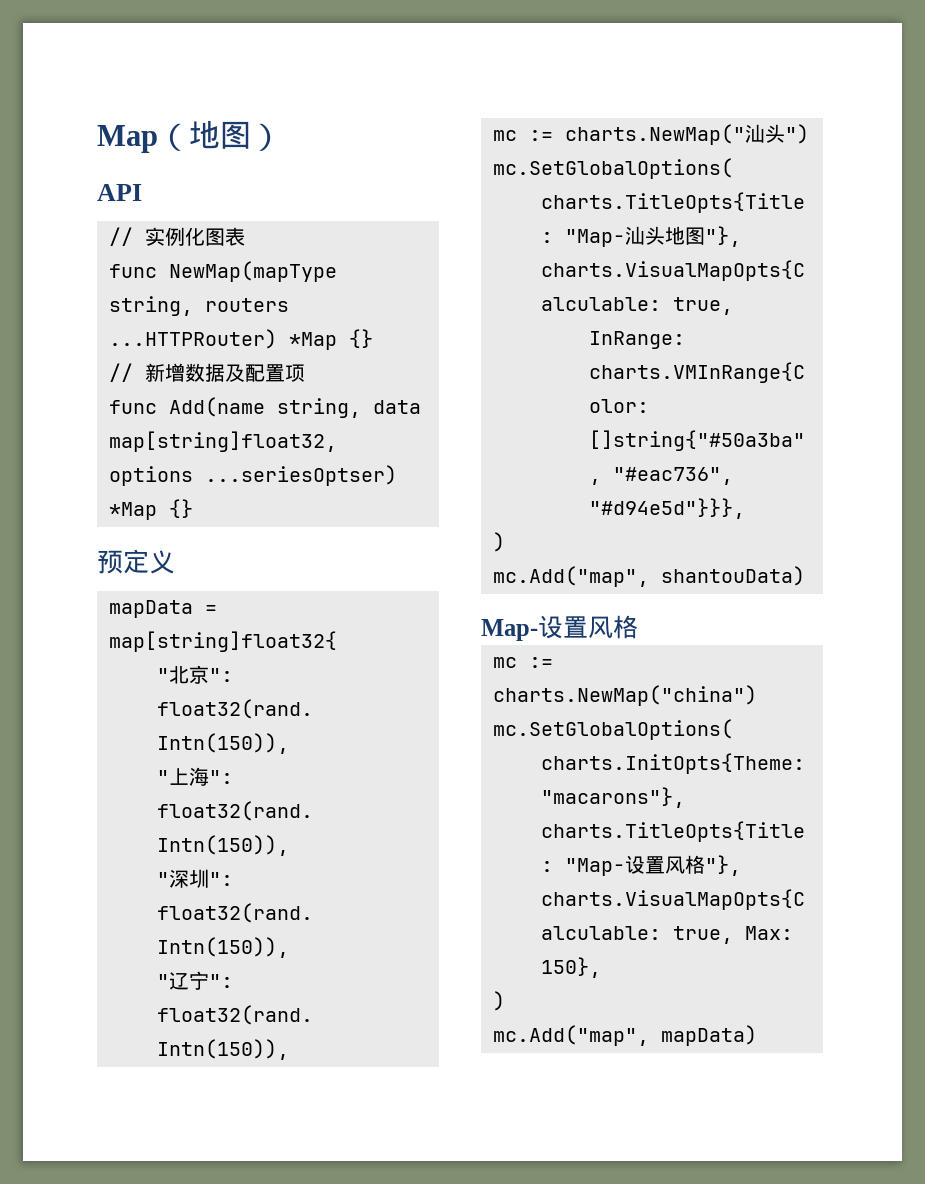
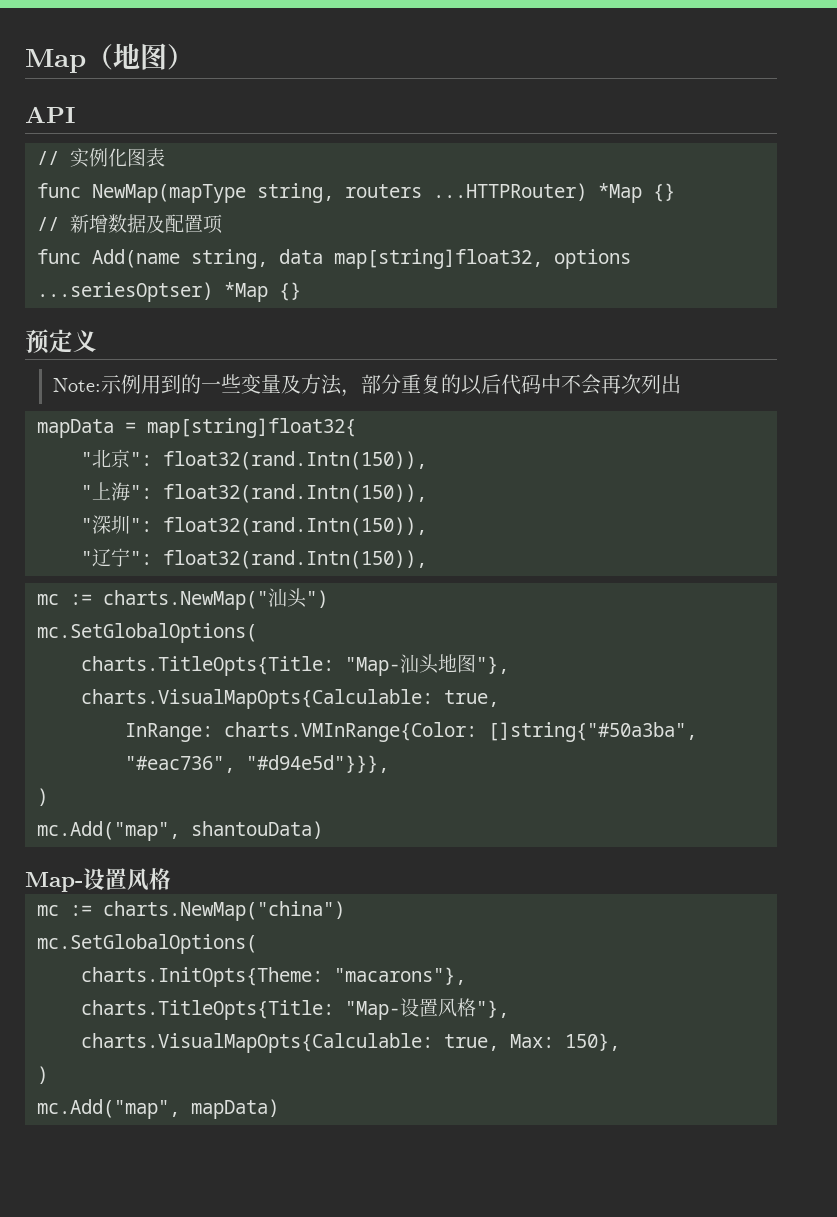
+ Note:示例用到的一些变量及方法，部分重复的以后代码中不会再次列出

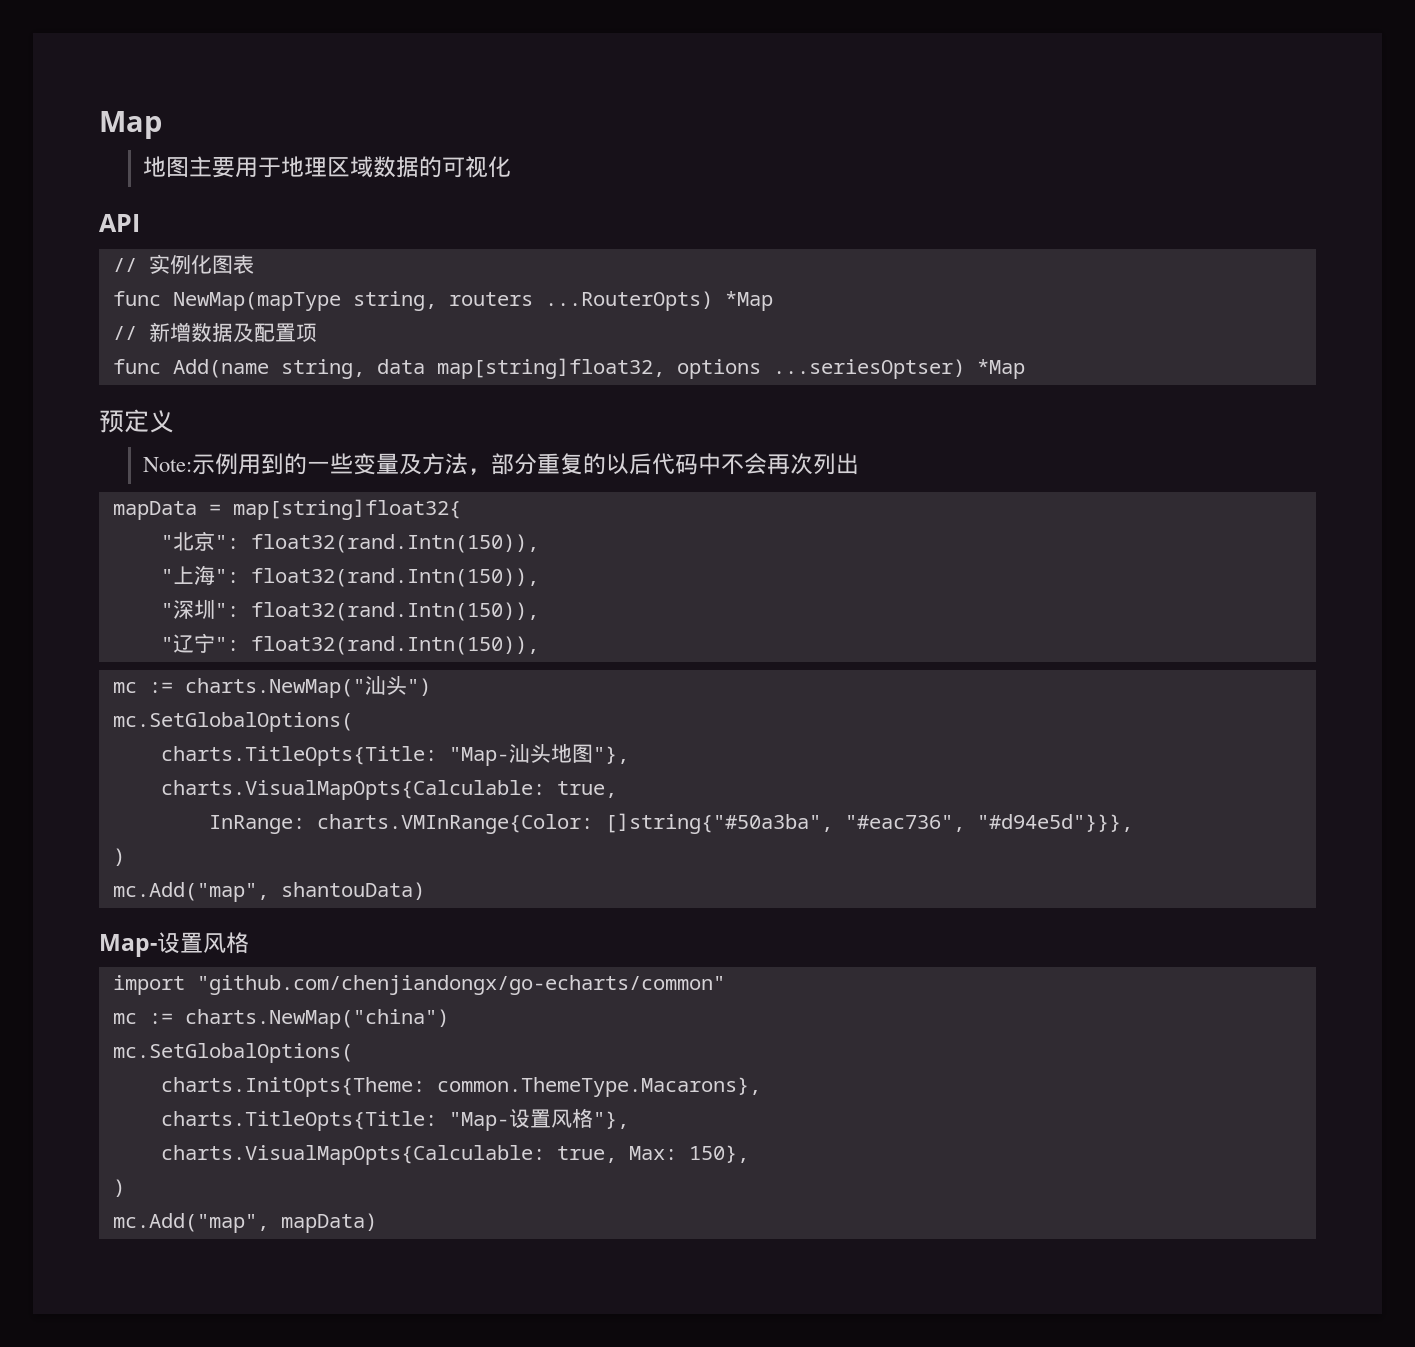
- Map（地图）
+ Map
+ 地图主要用于地理区域数据的可视化
- func NewMap(mapType string, routers ...HTTPRouter) *Map {}
+ func NewMap(mapType string, routers ...RouterOpts) *Map
- func Add(name string, data map[string]float32, options ...seriesOptser) *Map {}
+ func Add(name string, data map[string]float32, options ...seriesOptser) *Map
+ import "github.com/chenjiandongx/go-echarts/common"
- charts.InitOpts{Theme: "macarons"},
+ charts.InitOpts{Theme: common.ThemeType.Macarons},

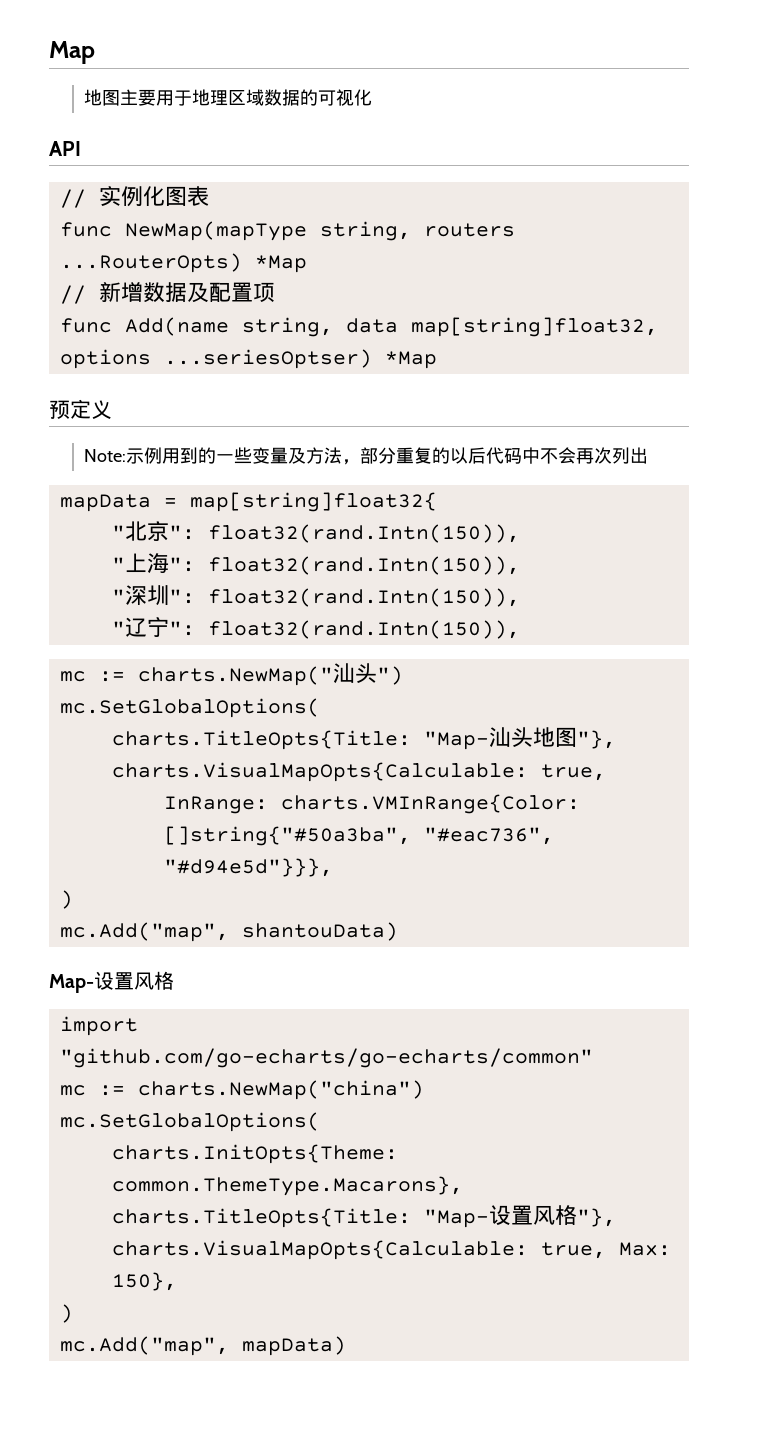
- import "github.com/chenjiandongx/go-echarts/common"
+ import "github.com/go-echarts/go-echarts/common"

